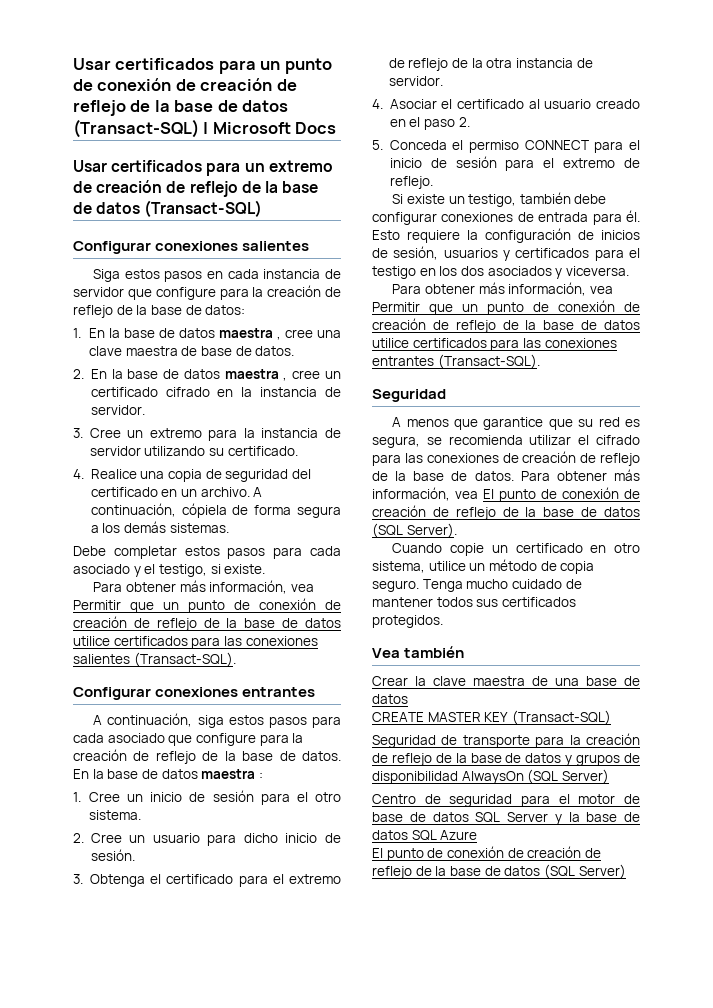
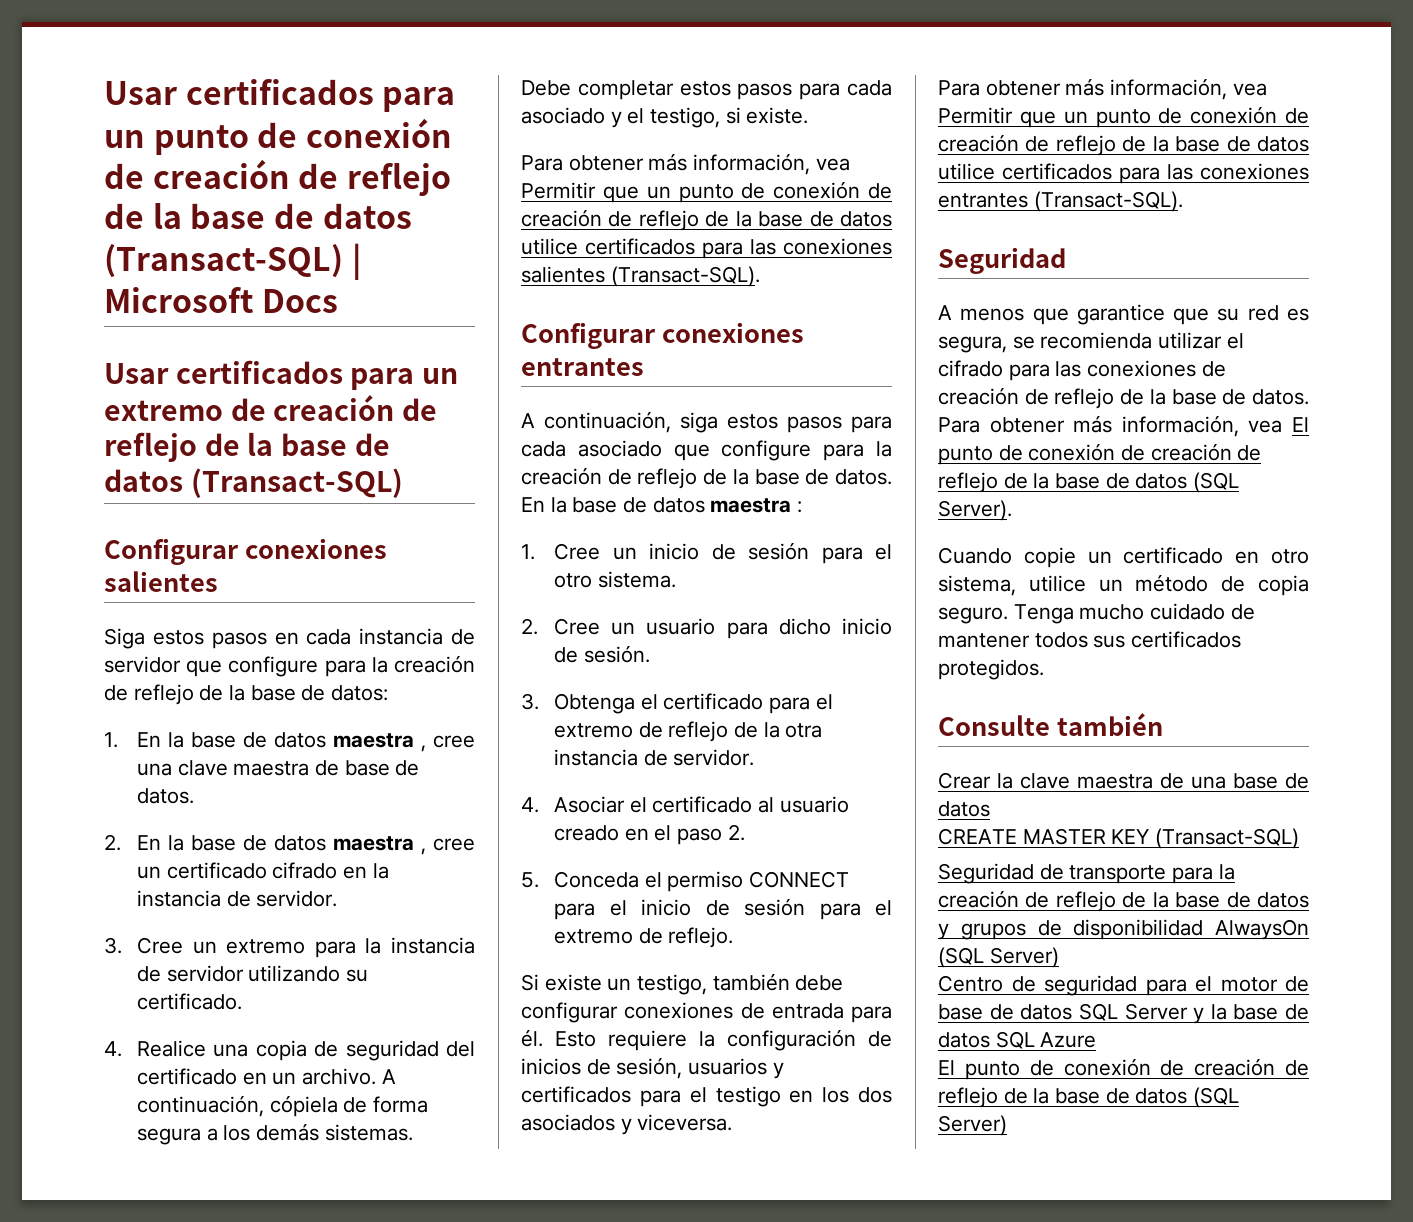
- Vea también
+ Consulte también

